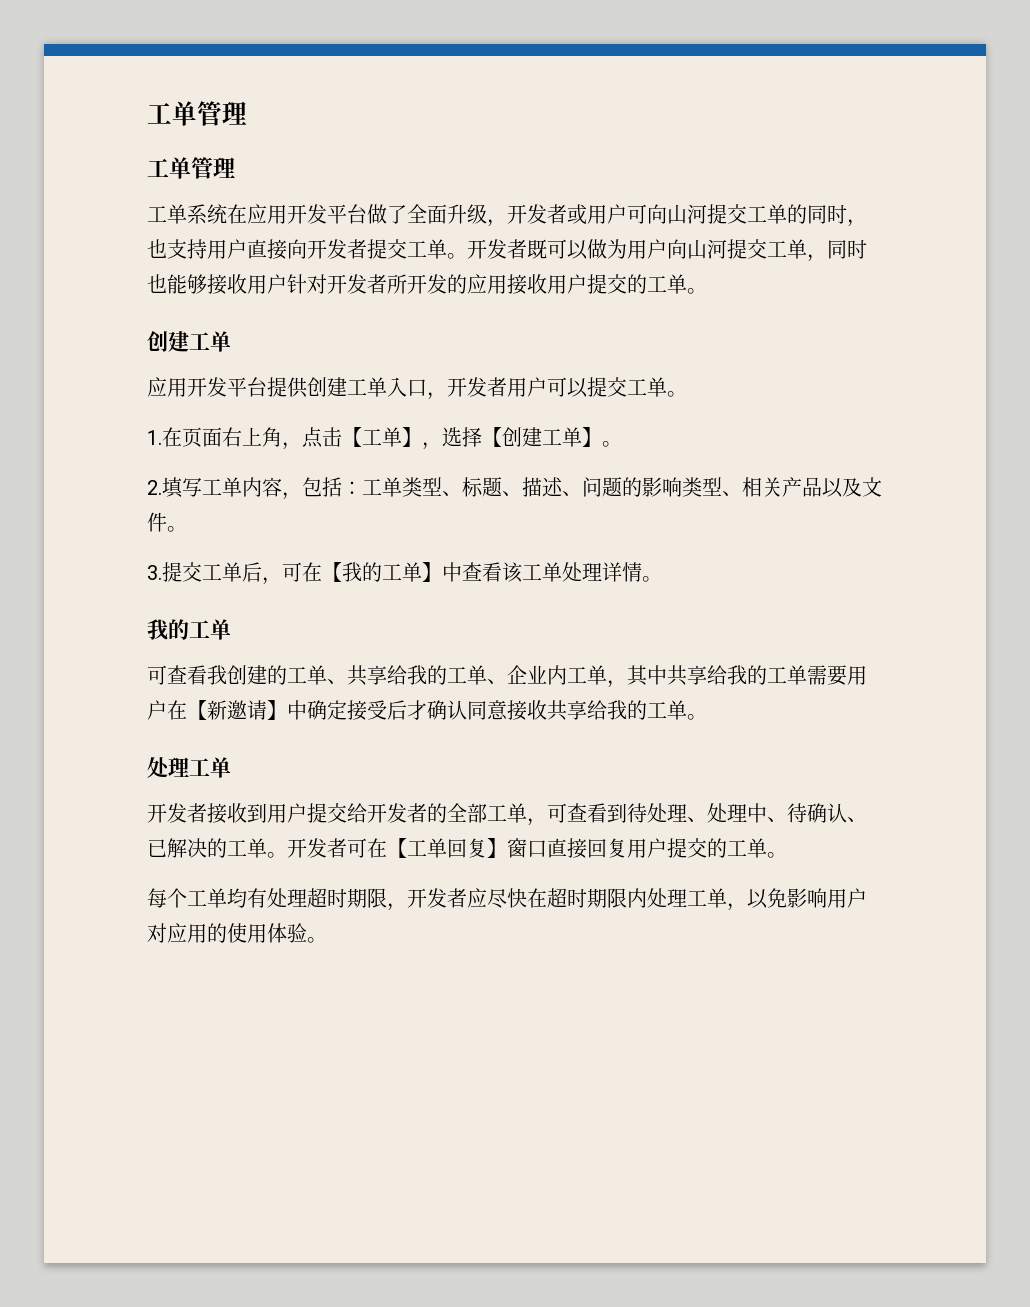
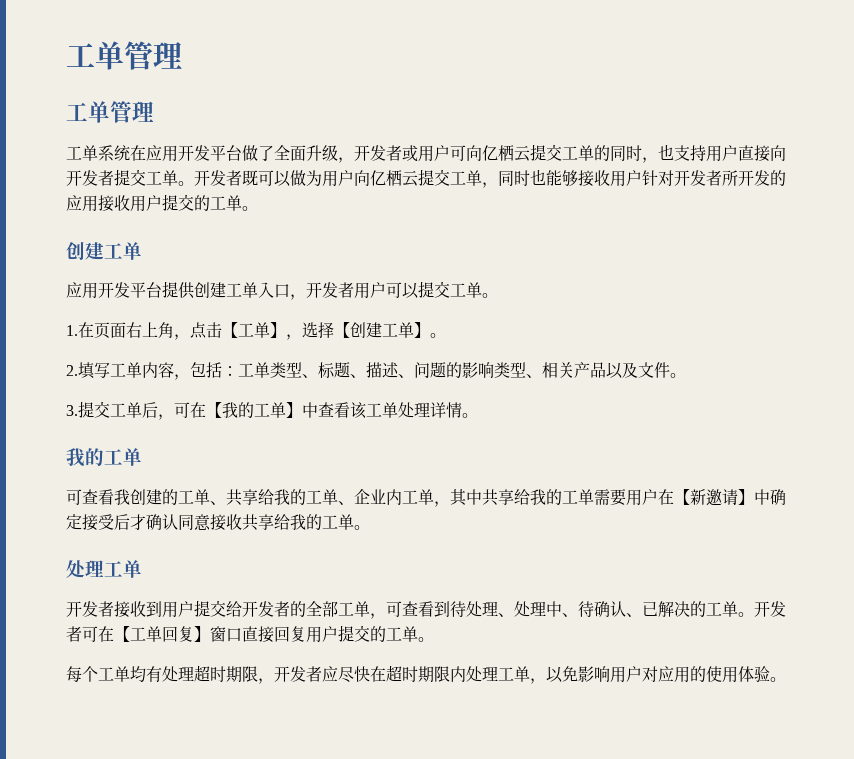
- 工单系统在应用开发平台做了全面升级，开发者或用户可向山河提交工单的同时，也支持用户直接向开发者提交工单。
+ 工单系统在应用开发平台做了全面升级，开发者或用户可向亿栖云提交工单的同时，也支持用户直接向开发者提交工单。
- 开发者既可以做为用户向山河提交工单，同时也能够接收用户针对开发者所开发的应用接收用户提交的工单。
+ 开发者既可以做为用户向亿栖云提交工单，同时也能够接收用户针对开发者所开发的应用接收用户提交的工单。

